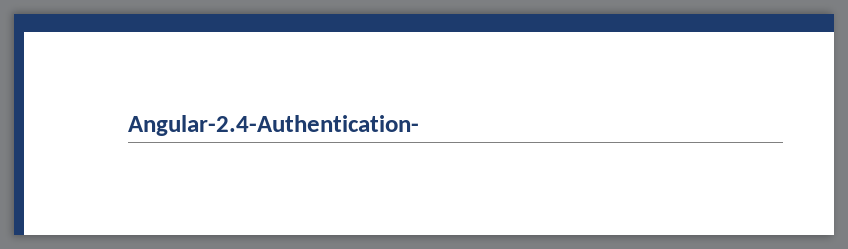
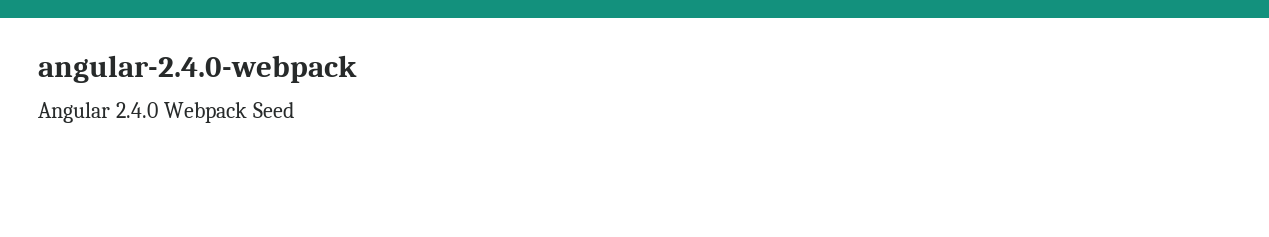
- Angular-2.4-Authentication-
+ angular-2.4.0-webpack
+ Angular 2.4.0 Webpack Seed

